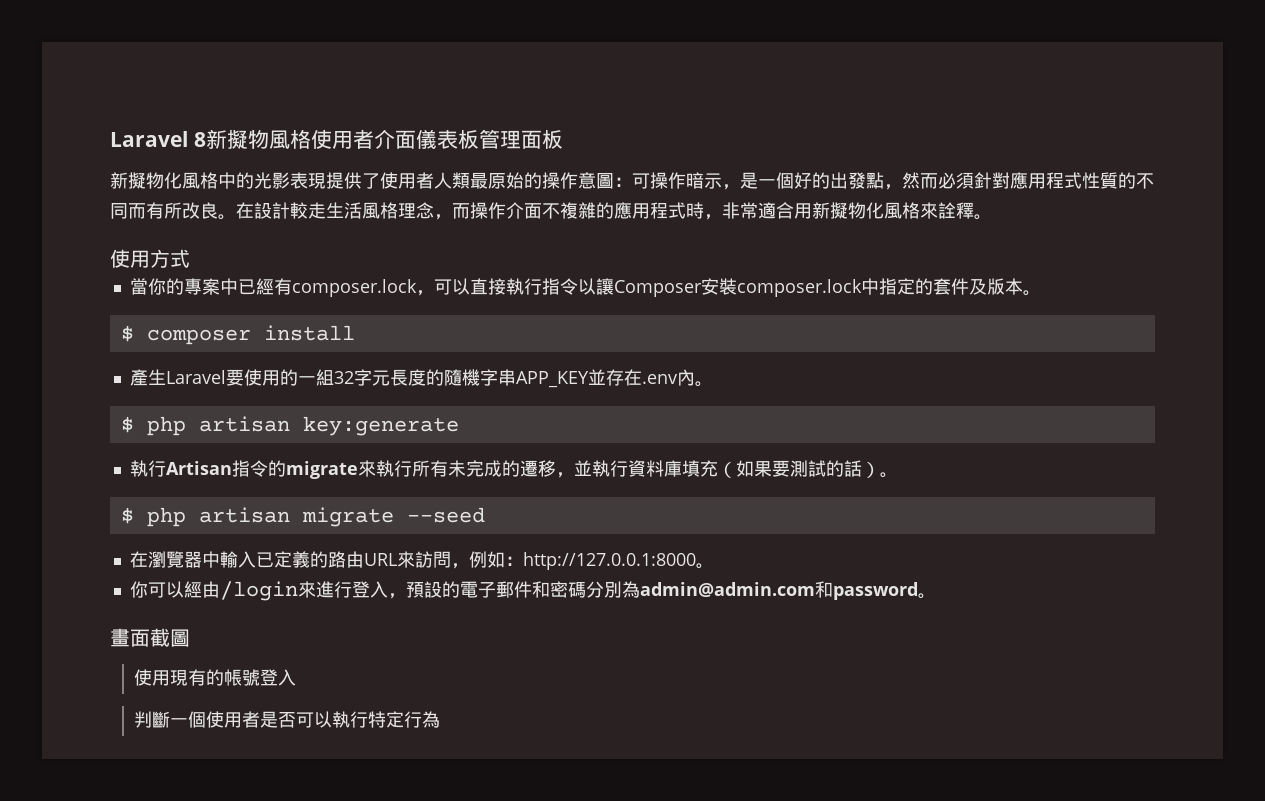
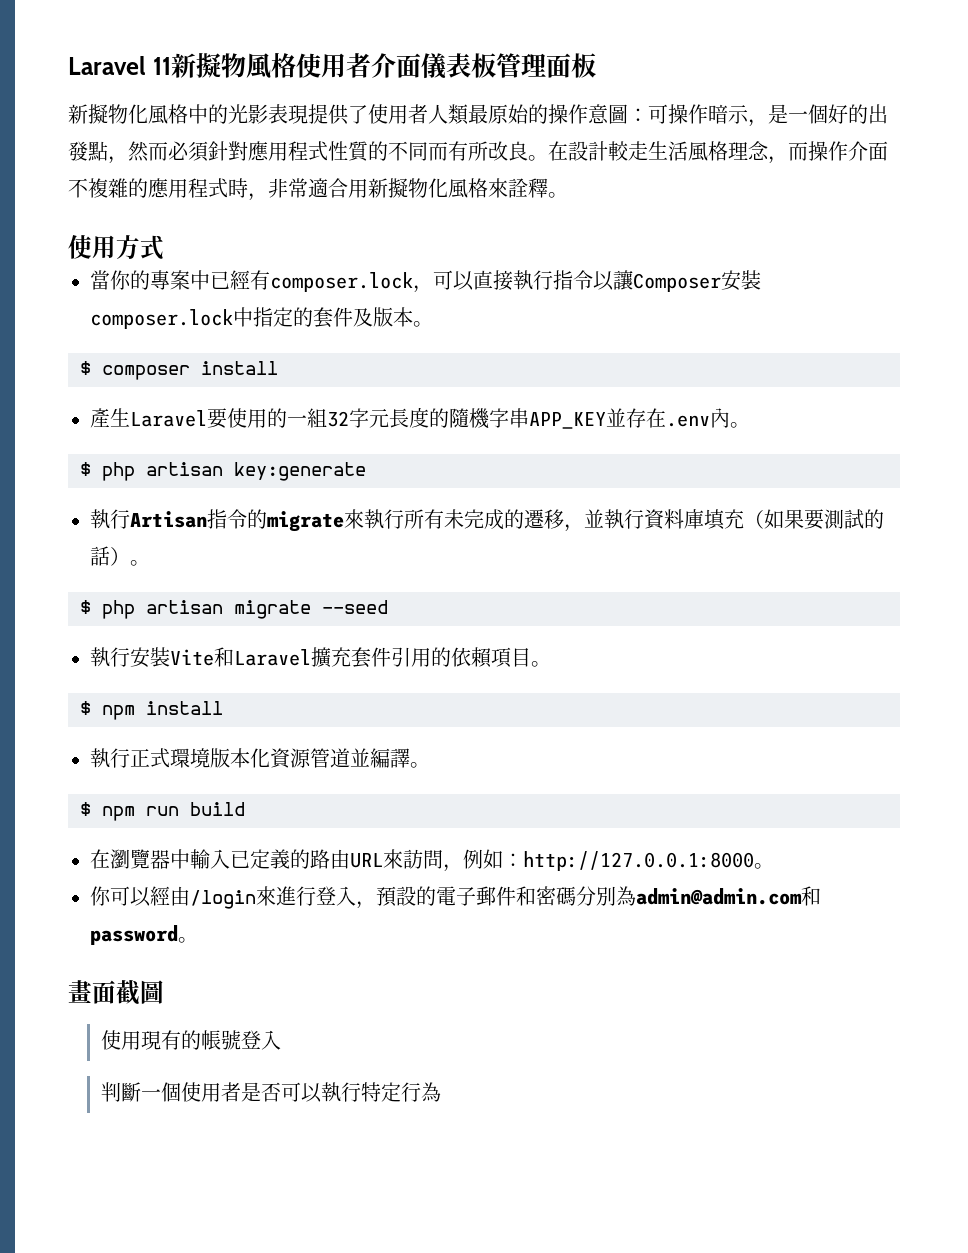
- Laravel 8新擬物風格使用者介面儀表板管理面板
+ Laravel 11新擬物風格使用者介面儀表板管理面板
+ 執行安裝Vite和Laravel擴充套件引用的依賴項目。
+ $ npm install
+ 執行正式環境版本化資源管道並編譯。
+ $ npm run build

